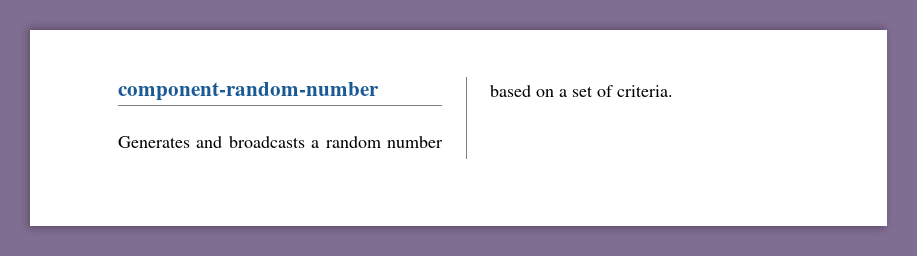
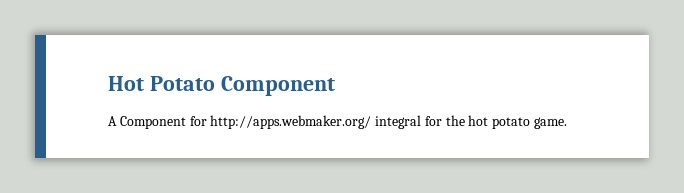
- component-random-number
- Generates and broadcasts a random number based on a set of criteria.
+ Hot Potato Component
+ A Component for http://apps.webmaker.org/ integral for the hot potato game.

